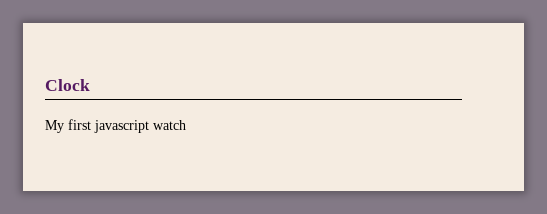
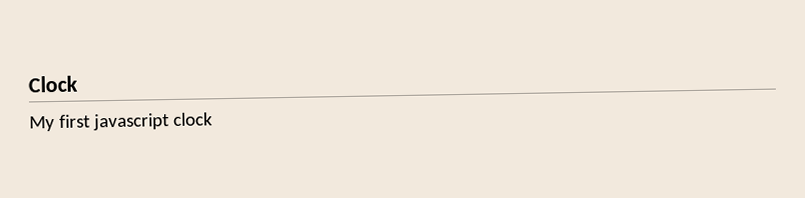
- My first javascript watch
+ My first javascript clock

